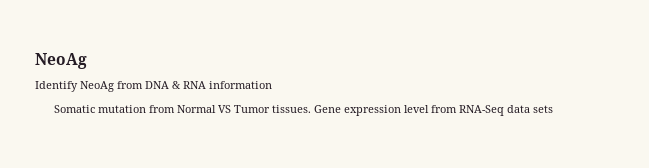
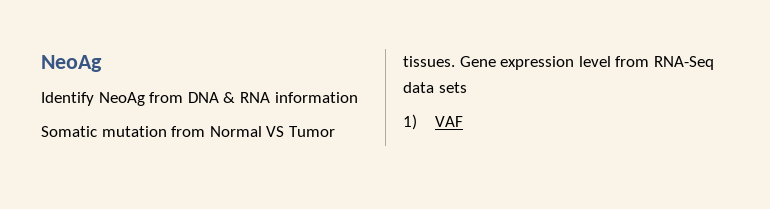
+ 1) VAF

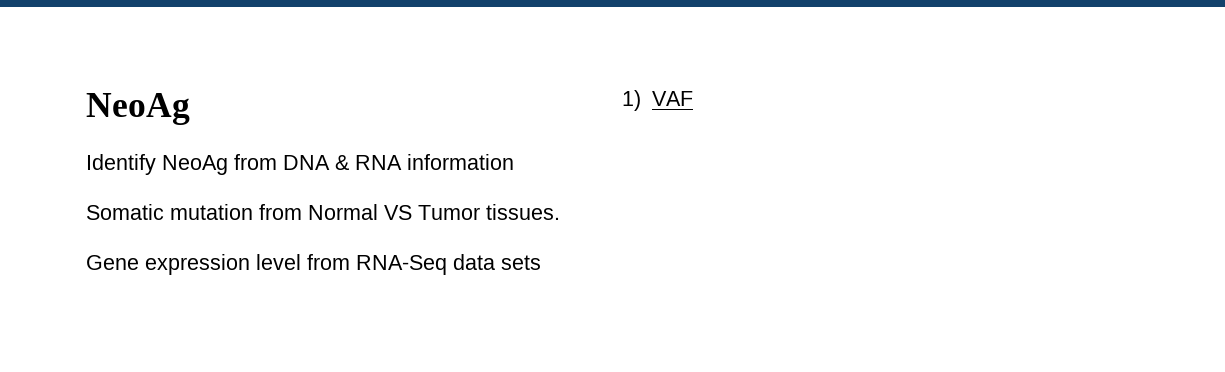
- Somatic mutation from Normal VS Tumor tissues. Gene expression level from RNA-Seq data sets
+ Somatic mutation from Normal VS Tumor tissues.
+ Gene expression level from RNA-Seq data sets

